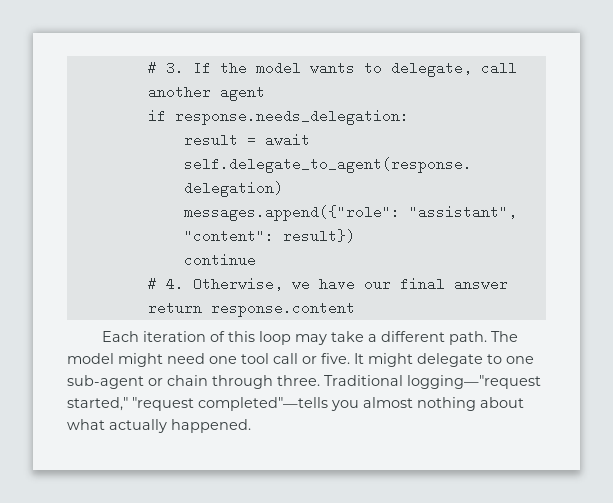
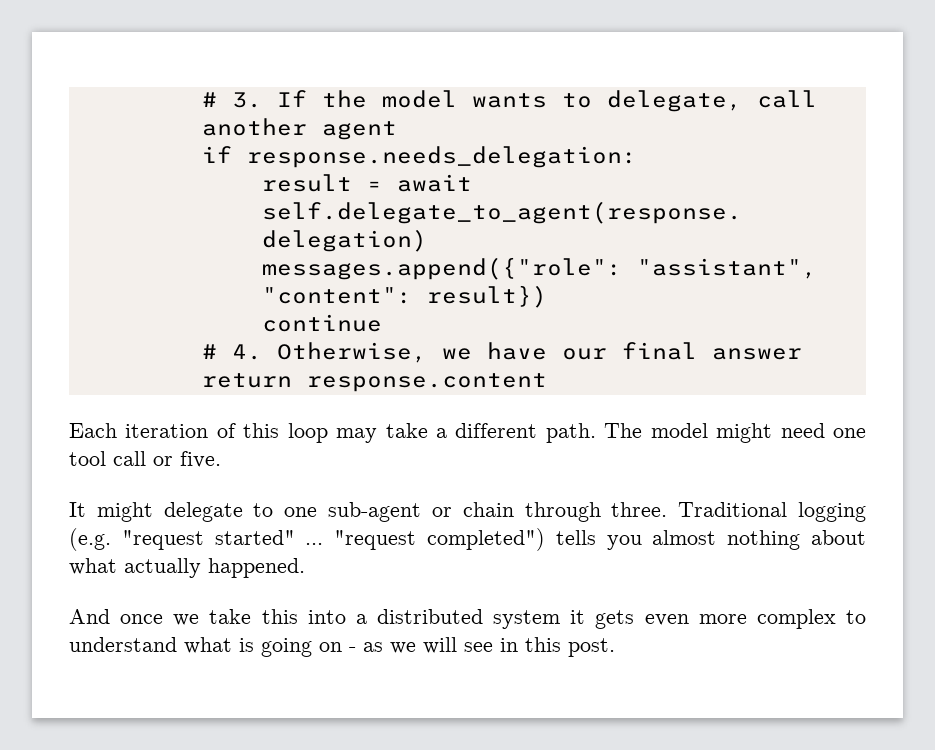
- The model might need one tool call or five. It might delegate to one sub-agent or chain through three.
+ The model might need one tool call or five.
+ It might delegate to one sub-agent or chain through three.
- Traditional logging—"request started," "request completed"—tells you almost nothing about what actually happened.
+ Traditional logging (e.g. "request started" ... "request completed") tells you almost nothing about what actually happened.
+ And once we take this into a distributed system it gets even more complex to understand what is going on - as we will see in this post.

